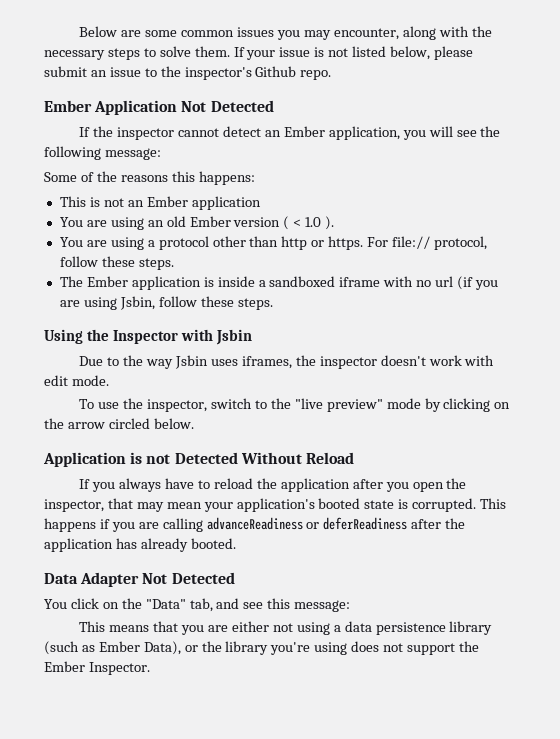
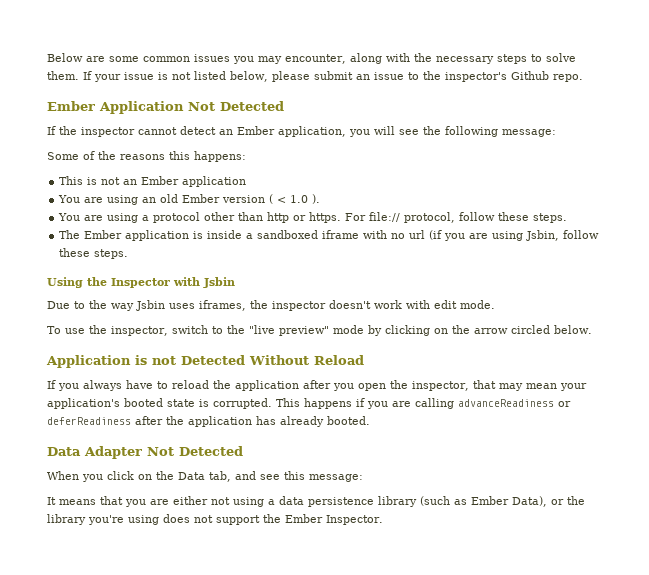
- You click on the "Data" tab, and see this message:
+ When you click on the Data tab, and see this message:
- This means that you are either not using a data persistence library (such as Ember Data), or the library you're using does not support the Ember Inspector.
+ It means that you are either not using a data persistence library (such as Ember Data), or the library you're using does not support the Ember Inspector.

